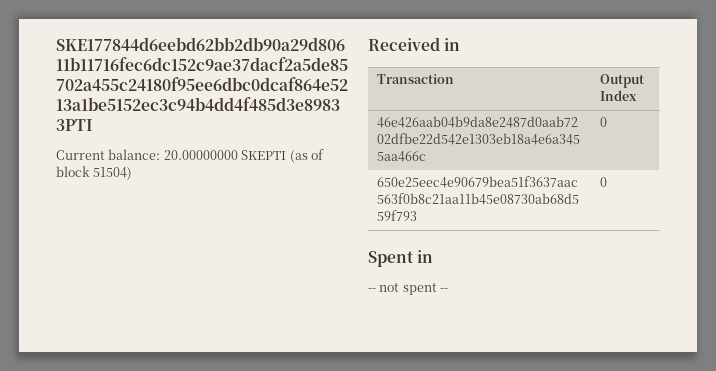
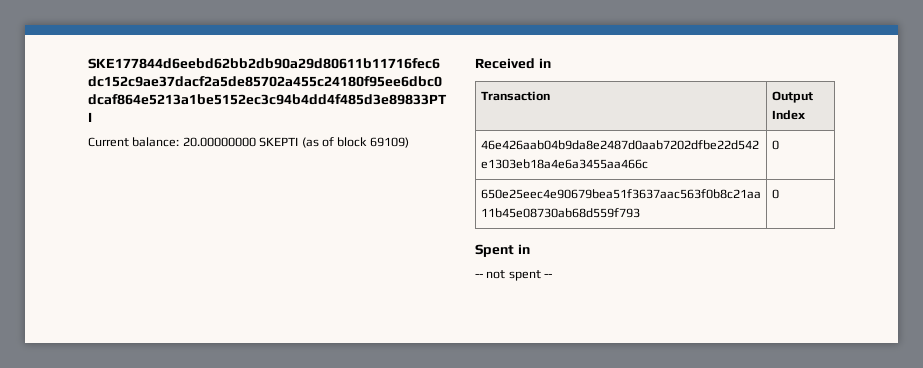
- Current balance: 20.00000000 SKEPTI (as of block 51504)
+ Current balance: 20.00000000 SKEPTI (as of block 69109)

